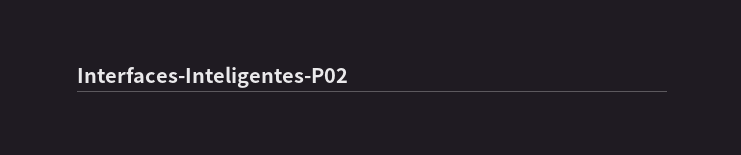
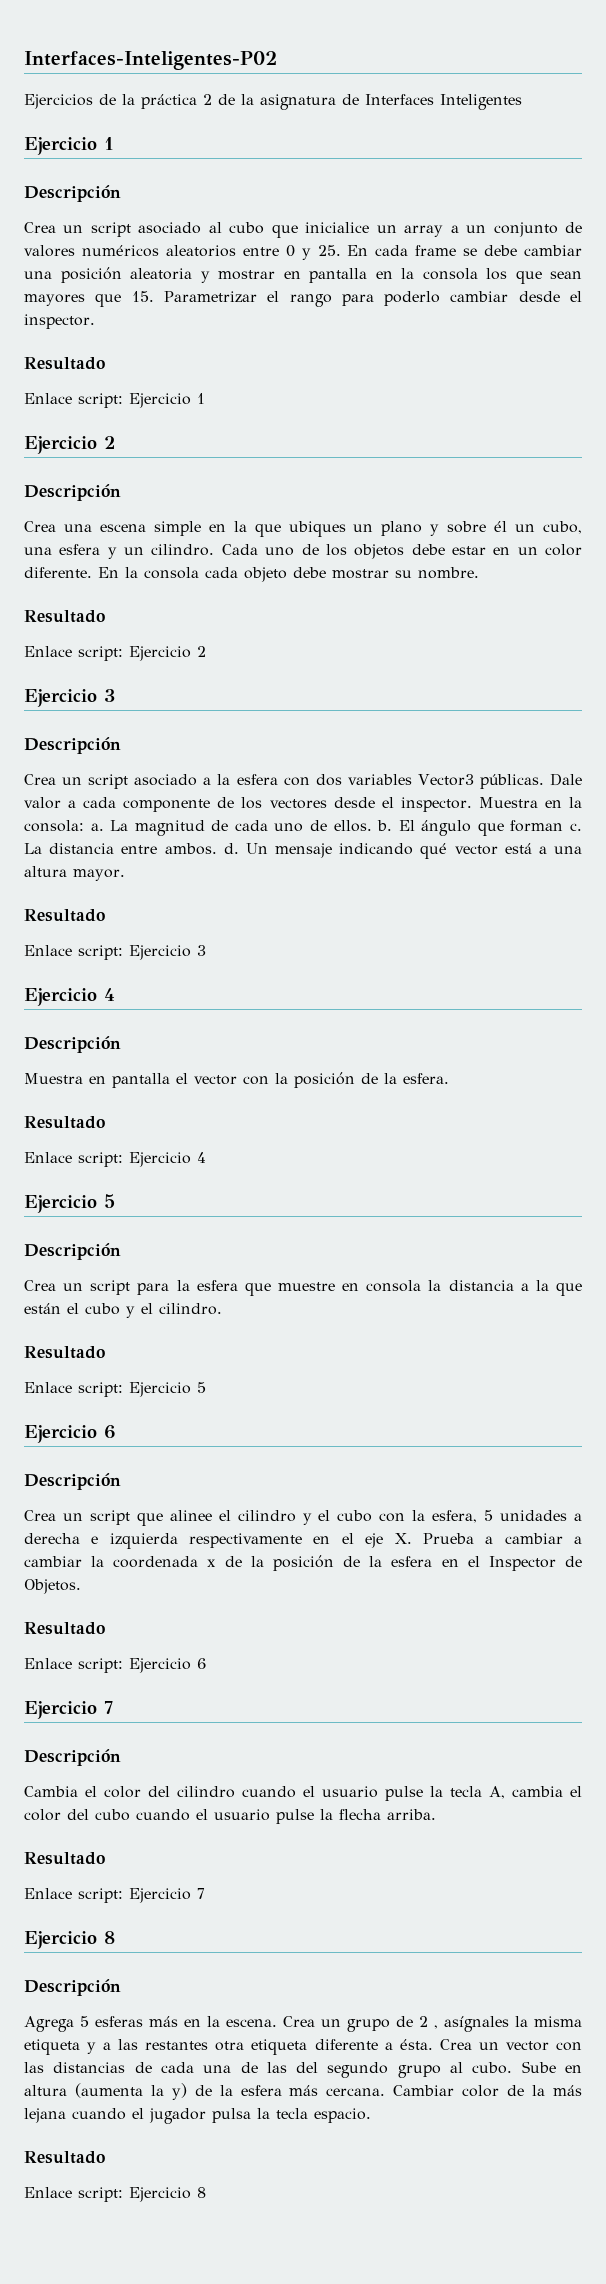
+ Ejercicios de la práctica 2 de la asignatura de Interfaces Inteligentes
+ Ejercicio 1
+ Descripción
+ Crea un script asociado al cubo que inicialice un array a un conjunto de valores numéricos aleatorios entre 0 y 25. En cada frame se debe cambiar una posición aleatoria y mostrar en pantalla en la consola los que sean mayores que 15. Parametrizar el rango para poderlo cambiar desde el inspector.
+ Resultado
+ Enlace script: Ejercicio 1
+ Ejercicio 2
+ Descripción
+ Crea una escena simple en la que ubiques un plano y sobre él un cubo, una esfera y un cilindro. Cada uno de los objetos debe estar en un color diferente. En la consola cada objeto debe mostrar su nombre.
+ Resultado
+ Enlace script: Ejercicio 2
+ Ejercicio 3
+ Descripción
+ Crea un script asociado a la esfera con dos variables Vector3 públicas. Dale valor a cada componente de los vectores desde el inspector. Muestra en la consola: a. La magnitud de cada uno de ellos. b. El ángulo que forman c. La distancia entre ambos. d. Un mensaje indicando qué vector está a una altura mayor.
+ Resultado
+ Enlace script: Ejercicio 3
+ Ejercicio 4
+ Descripción
+ Muestra en pantalla el vector con la posición de la esfera.
+ Resultado
+ Enlace script: Ejercicio 4
+ Ejercicio 5
+ Descripción
+ Crea un script para la esfera que muestre en consola la distancia a la que están el cubo y el cilindro.
+ Resultado
+ Enlace script: Ejercicio 5
+ Ejercicio 6
+ Descripción
+ Crea un script que alinee el cilindro y el cubo con la esfera, 5 unidades a derecha e izquierda respectivamente en el eje X. Prueba a cambiar a cambiar la coordenada x de la posición de la esfera en el Inspector de Objetos.
+ Resultado
+ Enlace script: Ejercicio 6
+ Ejercicio 7
+ Descripción
+ Cambia el color del cilindro cuando el usuario pulse la tecla A, cambia el color del cubo cuando el usuario pulse la flecha arriba.
+ Resultado
+ Enlace script: Ejercicio 7
+ Ejercicio 8
+ Descripción
+ Agrega 5 esferas más en la escena. Crea un grupo de 2 , asígnales la misma etiqueta y a las restantes otra etiqueta diferente a ésta. Crea un vector con las distancias de cada una de las del segundo grupo al cubo. Sube en altura (aumenta la y) de la esfera más cercana. Cambiar color de la más lejana cuando el jugador pulsa la tecla espacio.
+ Resultado
+ Enlace script: Ejercicio 8

